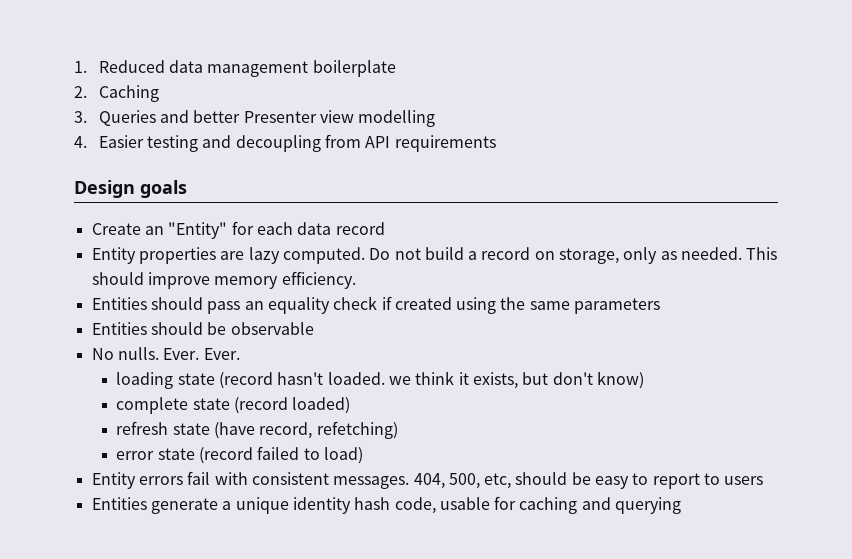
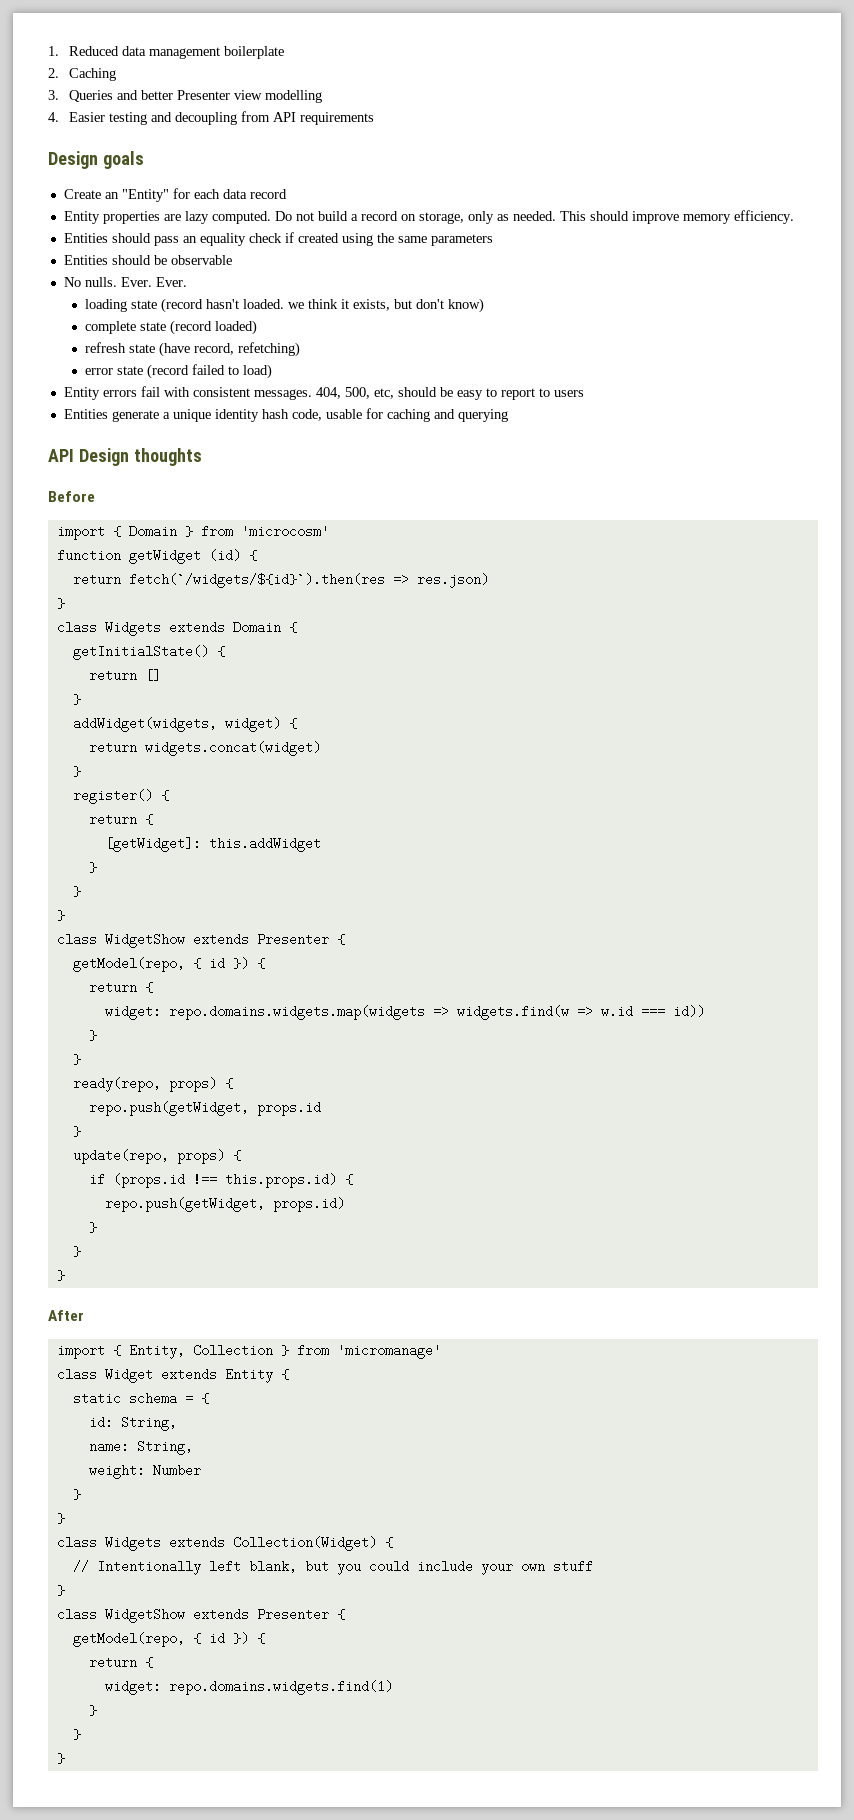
+ API Design thoughts
+ Before
+ import { Domain } from 'microcosm'
+ function getWidget (id) {
+ return fetch(`/widgets/${id}`).then(res => res.json)
+ }
+ class Widgets extends Domain {
+ getInitialState() {
+ return []
+ }
+ addWidget(widgets, widget) {
+ return widgets.concat(widget)
+ }
+ register() {
+ return {
+ [getWidget]: this.addWidget
+ }
+ }
+ }
+ class WidgetShow extends Presenter {
+ getModel(repo, { id }) {
+ return {
+ widget: repo.domains.widgets.map(widgets => widgets.find(w => w.id === id))
+ }
+ }
+ ready(repo, props) {
+ repo.push(getWidget, props.id
+ }
+ update(repo, props) {
+ if (props.id !== this.props.id) {
+ repo.push(getWidget, props.id)
+ }
+ }
+ }
+ After
+ import { Entity, Collection } from 'micromanage'
+ class Widget extends Entity {
+ static schema = {
+ id: String,
+ name: String,
+ weight: Number
+ }
+ }
+ class Widgets extends Collection(Widget) {
+ // Intentionally left blank, but you could include your own stuff
+ }
+ class WidgetShow extends Presenter {
+ getModel(repo, { id }) {
+ return {
+ widget: repo.domains.widgets.find(1)
+ }
+ }
+ }

